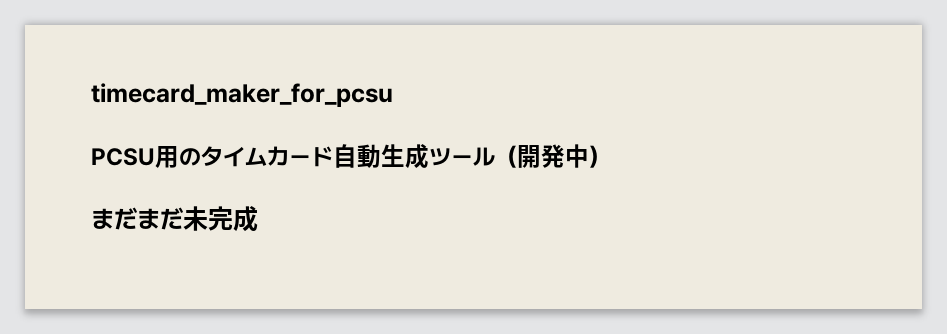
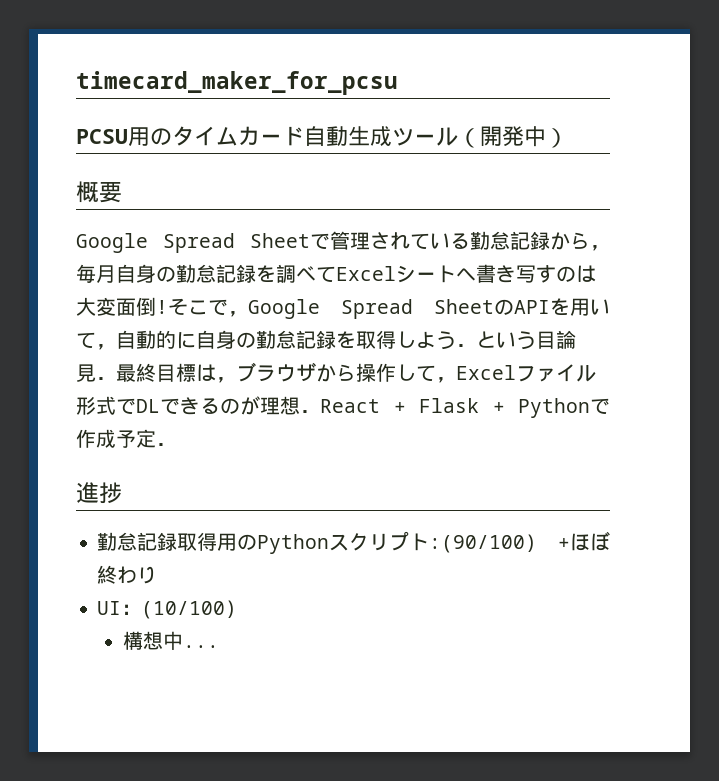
- まだまだ未完成
+ 概要
+ Google Spread Sheetで管理されている勤怠記録から，毎月自身の勤怠記録を調べてExcelシートへ書き写すのは大変面倒!そこで，Google Spread SheetのAPIを用いて，自動的に自身の勤怠記録を取得しよう．という目論見．最終目標は，ブラウザから操作して，Excelファイル形式でDLできるのが理想．React + Flask + Pythonで作成予定．
+ 進捗
+ 勤怠記録取得用のPythonスクリプト:(90/100) +ほぼ終わり
+ UI：(10/100)
+ 構想中...

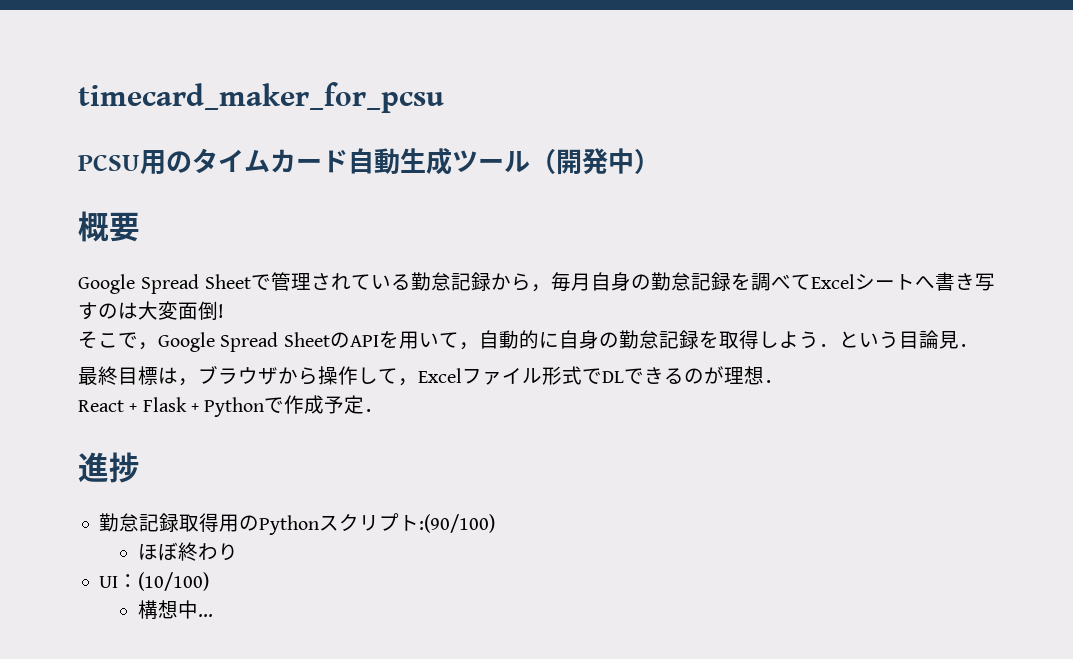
- Google Spread Sheetで管理されている勤怠記録から，毎月自身の勤怠記録を調べてExcelシートへ書き写すのは大変面倒!そこで，Google Spread SheetのAPIを用いて，自動的に自身の勤怠記録を取得しよう．という目論見．最終目標は，ブラウザから操作して，Excelファイル形式でDLできるのが理想．React + Flask + Pythonで作成予定．
+ Google Spread Sheetで管理されている勤怠記録から，毎月自身の勤怠記録を調べてExcelシートへ書き写すのは大変面倒!
+ そこで，Google Spread SheetのAPIを用いて，自動的に自身の勤怠記録を取得しよう．という目論見．
+ 最終目標は，ブラウザから操作して，Excelファイル形式でDLできるのが理想．
+ React + Flask + Pythonで作成予定．
- 勤怠記録取得用のPythonスクリプト:(90/100) +ほぼ終わり
+ 勤怠記録取得用のPythonスクリプト:(90/100)
+ ほぼ終わり

